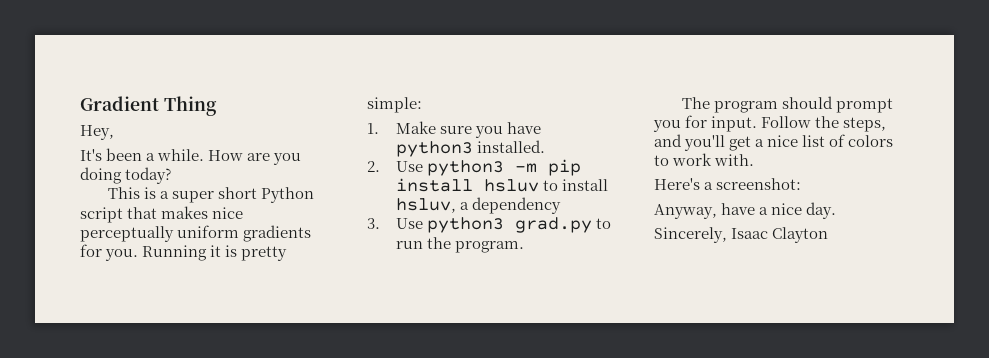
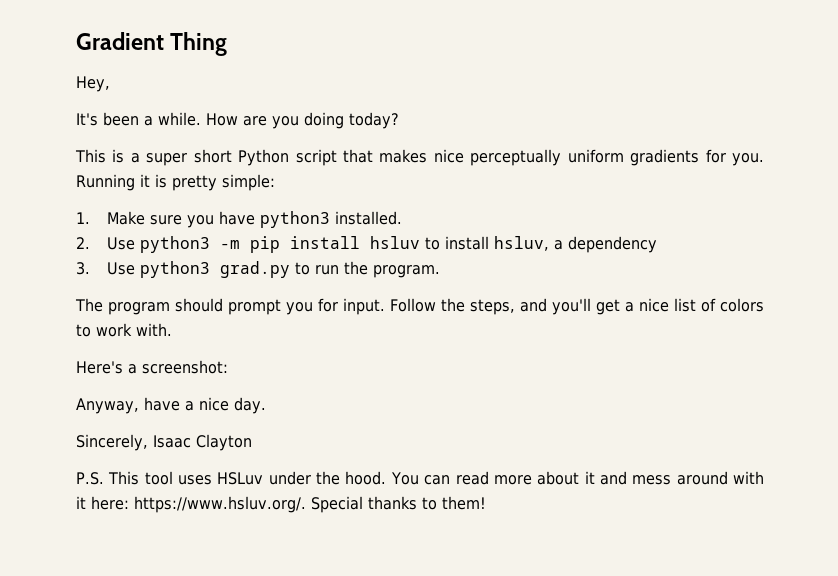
+ P.S. This tool uses HSLuv under the hood. You can read more about it and mess around with it here: https://www.hsluv.org/. Special thanks to them!

